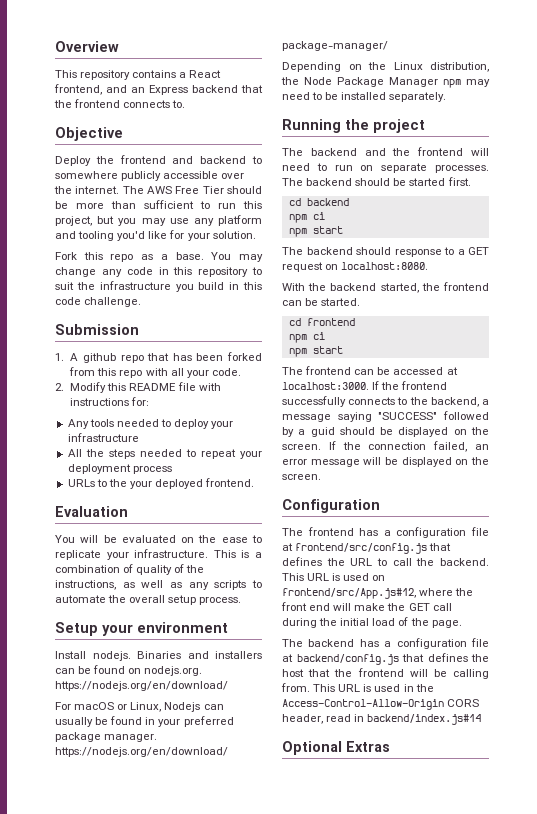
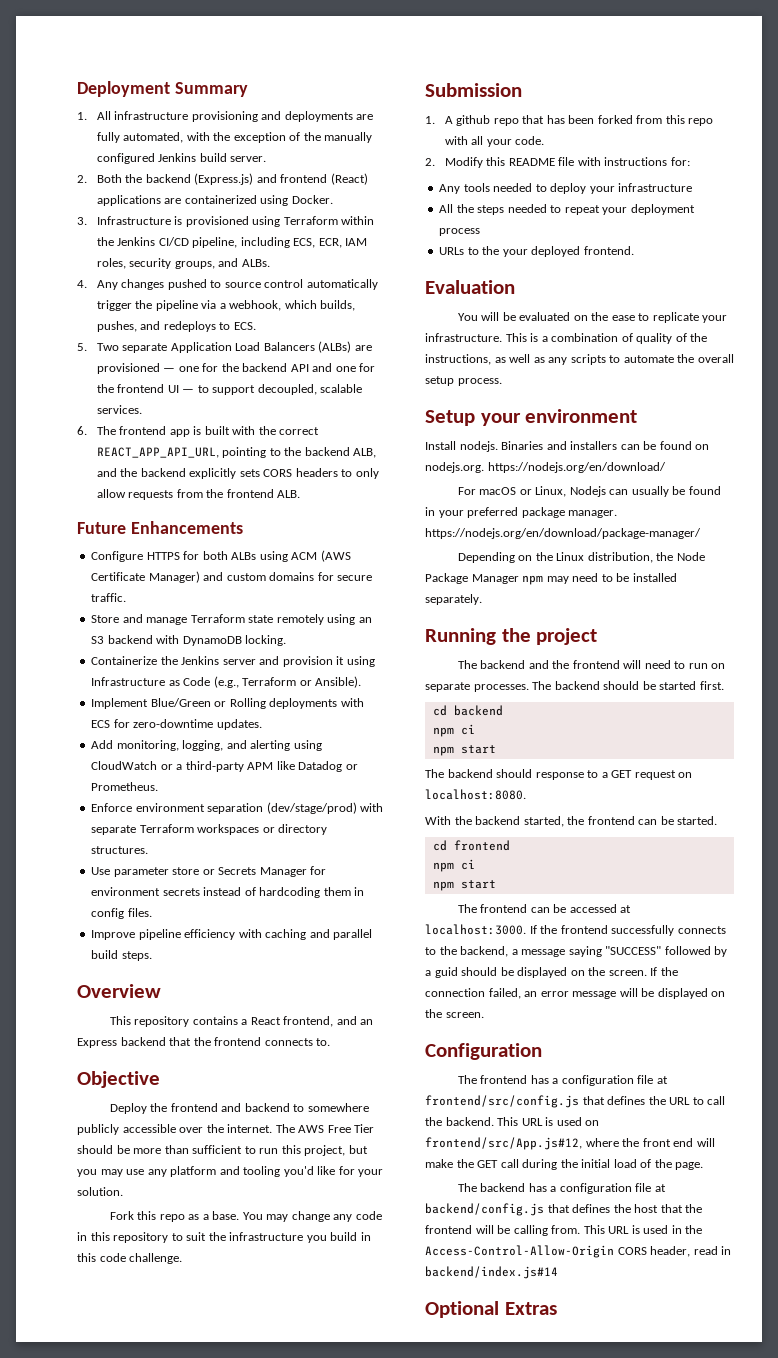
+ Deployment Summary
+ 1. All infrastructure provisioning and deployments are fully automated, with the exception of the manually configured Jenkins build server.
+ 2. Both the backend (Express.js) and frontend (React) applications are containerized using Docker.
+ 3. Infrastructure is provisioned using Terraform within the Jenkins CI/CD pipeline, including ECS, ECR, IAM roles, security groups, and ALBs.
+ 4. Any changes pushed to source control automatically trigger the pipeline via a webhook, which builds, pushes, and redeploys to ECS.
+ 5. Two separate Application Load Balancers (ALBs) are provisioned — one for the backend API and one for the frontend UI — to support decoupled, scalable services.
+ 6. The frontend app is built with the correct REACT_APP_API_URL, pointing to the backend ALB, and the backend explicitly sets CORS headers to only allow requests from the frontend ALB.
+ Future Enhancements
+ Configure HTTPS for both ALBs using ACM (AWS Certificate Manager) and custom domains for secure traffic.
+ Store and manage Terraform state remotely using an S3 backend with DynamoDB locking.
+ Containerize the Jenkins server and provision it using Infrastructure as Code (e.g., Terraform or Ansible).
+ Implement Blue/Green or Rolling deployments with ECS for zero-downtime updates.
+ Add monitoring, logging, and alerting using CloudWatch or a third-party APM like Datadog or Prometheus.
+ Enforce environment separation (dev/stage/prod) with separate Terraform workspaces or directory structures.
+ Use parameter store or Secrets Manager for environment secrets instead of hardcoding them in config files.
+ Improve pipeline efficiency with caching and parallel build steps.

